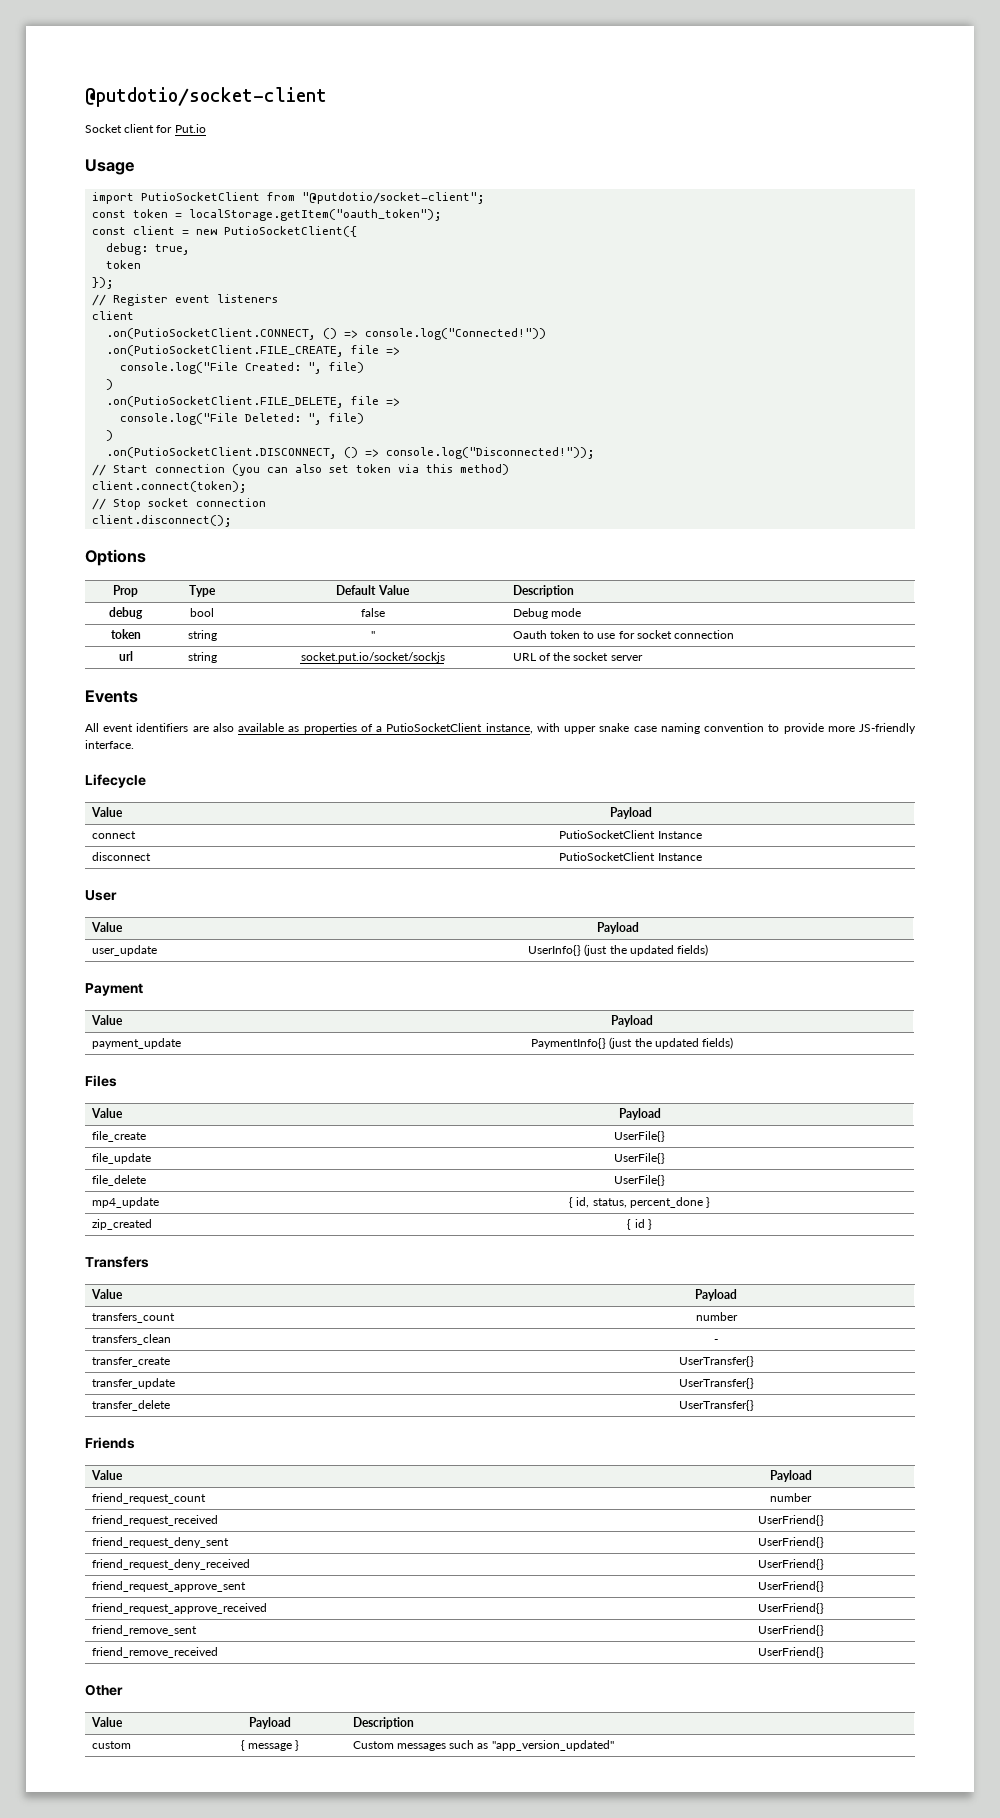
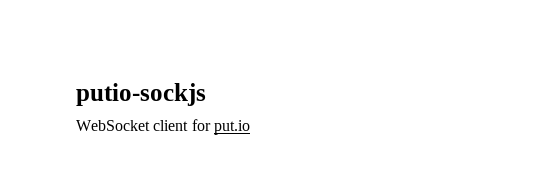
- @putdotio/socket-client
- Socket client for Put.io
- Usage
- import PutioSocketClient from "@putdotio/socket-client";
- const token = localStorage.getItem("oauth_token");
- const client = new PutioSocketClient({
- debug: true,
- token
- });
- // Register event listeners
- client
- .on(PutioSocketClient.CONNECT, () => console.log("Connected!"))
- .on(PutioSocketClient.FILE_CREATE, file =>
- console.log("File Created: ", file)
- )
- .on(PutioSocketClient.FILE_DELETE, file =>
- console.log("File Deleted: ", file)
- )
- .on(PutioSocketClient.DISCONNECT, () => console.log("Disconnected!"));
- // Start connection (you can also set token via this method)
- client.connect(token);
- // Stop socket connection
- client.disconnect();
- Options
- Prop | Type | Default Value | Description
- debug | bool | false | Debug mode
- token | string | '' | Oauth token to use for socket connection
- url | string | socket.put.io/socket/sockjs | URL of the socket server
- Events
- All event identifiers are also available as properties of a PutioSocketClient instance, with upper snake case naming convention to provide more JS-friendly interface.
- Lifecycle
- Value | Payload
- connect | PutioSocketClient Instance
- disconnect | PutioSocketClient Instance
- User
- Value | Payload
- user_update | UserInfo{} (just the updated fields)
- Payment
- Value | Payload
- payment_update | PaymentInfo{} (just the updated fields)
- Files
- Value | Payload
- file_create | UserFile{}
- file_update | UserFile{}
- file_delete | UserFile{}
- mp4_update | { id, status, percent_done }
- zip_created | { id }
- Transfers
- Value | Payload
- transfers_count | number
- transfers_clean | -
- transfer_create | UserTransfer{}
- transfer_update | UserTransfer{}
- transfer_delete | UserTransfer{}
- Friends
- Value | Payload
- friend_request_count | number
- friend_request_received | UserFriend{}
- friend_request_deny_sent | UserFriend{}
- friend_request_deny_received | UserFriend{}
- friend_request_approve_sent | UserFriend{}
- friend_request_approve_received | UserFriend{}
- friend_remove_sent | UserFriend{}
- friend_remove_received | UserFriend{}
- Other
- Value | Payload | Description
- custom | { message } | Custom messages such as "app_version_updated"
+ putio-sockjs
+ WebSocket client for put.io

